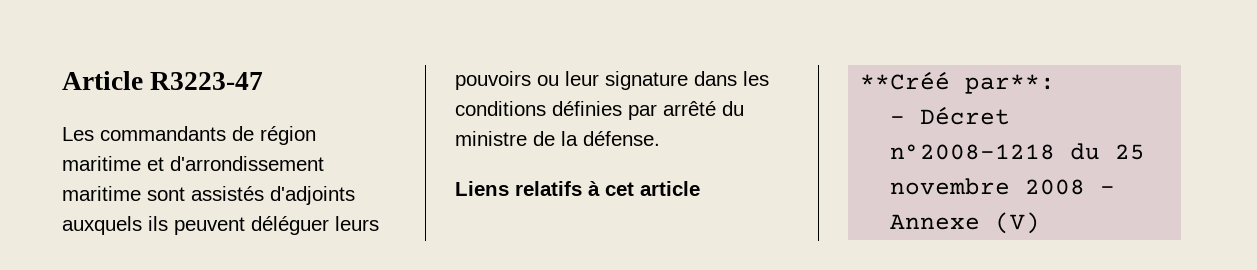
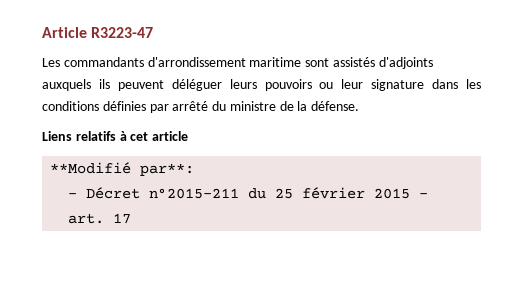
- Les commandants de région maritime et d'arrondissement maritime sont assistés d'adjoints auxquels ils peuvent déléguer leurs pouvoirs ou leur signature dans les conditions définies par arrêté du ministre de la défense.
+ Les commandants d'arrondissement maritime sont assistés d'adjoints auxquels ils peuvent déléguer leurs pouvoirs ou leur signature dans les conditions définies par arrêté du ministre de la défense.
- **Créé par**:
+ **Modifié par**:
- - Décret n°2008-1218 du 25 novembre 2008 - Annexe (V)
+ - Décret n°2015-211 du 25 février 2015 - art. 17

